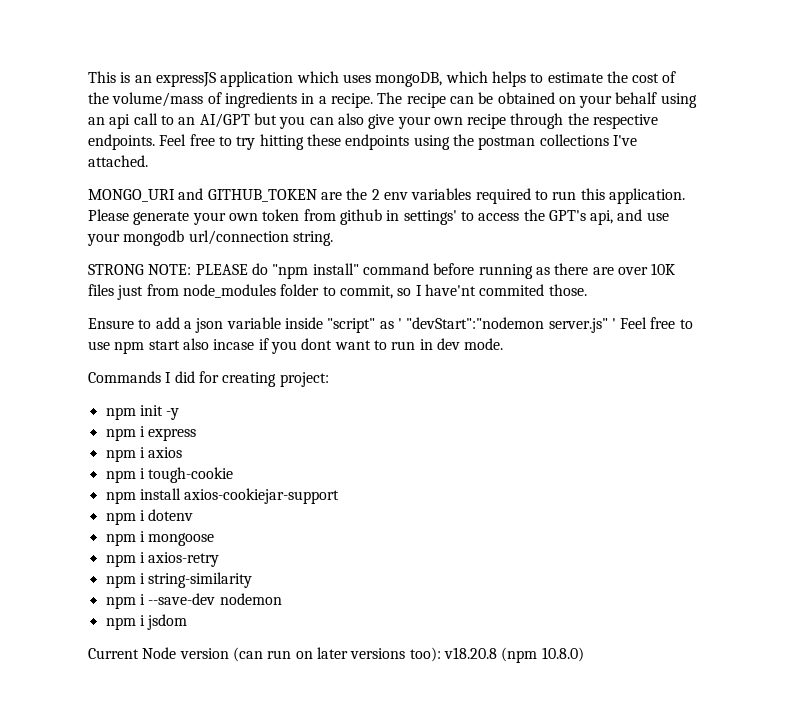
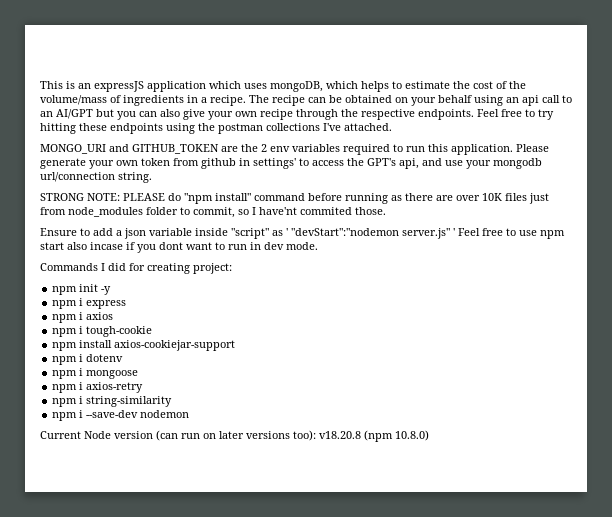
- npm i jsdom

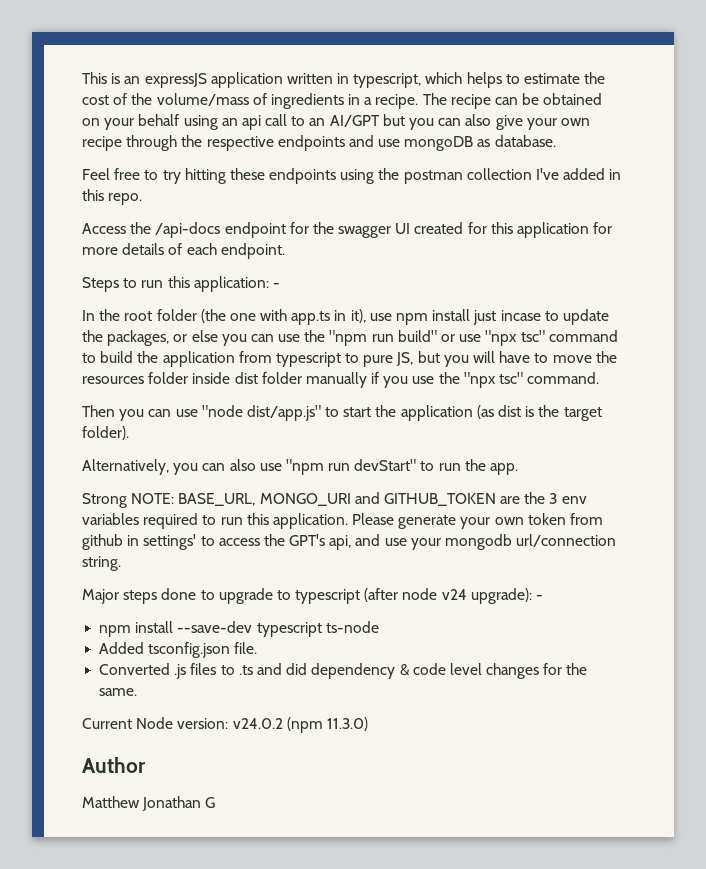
- This is an expressJS application which uses mongoDB, which helps to estimate the cost of the volume/mass of ingredients in a recipe.
+ This is an expressJS application written in typescript, which helps to estimate the cost of the volume/mass of ingredients in a recipe.
- The recipe can be obtained on your behalf using an api call to an AI/GPT but you can also give your own recipe through the respective endpoints. Feel free to try hitting these endpoints using the postman collections I've attached.
- MONGO_URI and GITHUB_TOKEN are the 2 env variables required to run this application.
+ The recipe can be obtained on your behalf using an api call to an AI/GPT but you can also give your own recipe through the respective endpoints and use mongoDB as database.
+ Feel free to try hitting these endpoints using the postman collection I've added in this repo.
+ Access the /api-docs endpoint for the swagger UI created for this application for more details of each endpoint.
+ Steps to run this application: -
+ In the root folder (the one with app.ts in it), use npm install just incase to update the packages, or else you can use the "npm run build" or use "npx tsc" command to build the application from typescript to pure JS, but you will have to move the resources folder inside dist folder manually if you use the "npx tsc" command.
+ Then you can use "node dist/app.js" to start the application (as dist is the target folder).
+ Alternatively, you can also use "npm run devStart" to run the app.
+ Strong NOTE: BASE_URL, MONGO_URI and GITHUB_TOKEN are the 3 env variables required to run this application.
- STRONG NOTE: PLEASE do "npm install" command before running as there are over 10K files just from node_modules folder to commit, so I have'nt commited those.
- Ensure to add a json variable inside "script" as ' "devStart":"nodemon server.js" ' Feel free to use npm start also incase if you dont want to run in dev mode.
- Commands I did for creating project:
- npm init -y
- npm i express
- npm i axios
- npm i tough-cookie
- npm install axios-cookiejar-support
- npm i dotenv
- npm i mongoose
- npm i axios-retry
- npm i string-similarity
- npm i --save-dev nodemon
- Current Node version (can run on later versions too): v18.20.8 (npm 10.8.0)
+ Major steps done to upgrade to typescript (after node v24 upgrade): -
+ npm install --save-dev typescript ts-node
+ Added tsconfig.json file.
+ Converted .js files to .ts and did dependency & code level changes for the same.
+ Current Node version: v24.0.2 (npm 11.3.0)
+ Author
+ Matthew Jonathan G

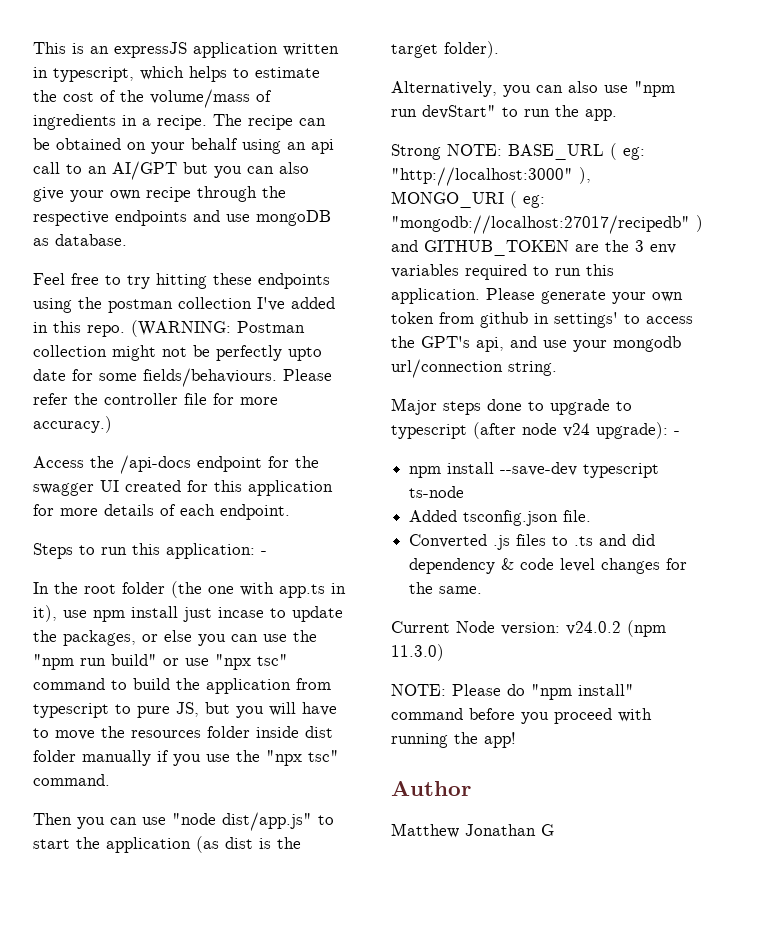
+ (WARNING: Postman collection might not be perfectly upto date for some fields/behaviours. Please refer the controller file for more accuracy.)
- Strong NOTE: BASE_URL, MONGO_URI and GITHUB_TOKEN are the 3 env variables required to run this application.
+ Strong NOTE: BASE_URL ( eg: "http://localhost:3000" ), MONGO_URI ( eg: "mongodb://localhost:27017/recipedb" ) and GITHUB_TOKEN are the 3 env variables required to run this application.
+ NOTE: Please do "npm install" command before you proceed with running the app!

